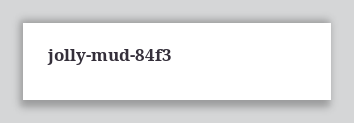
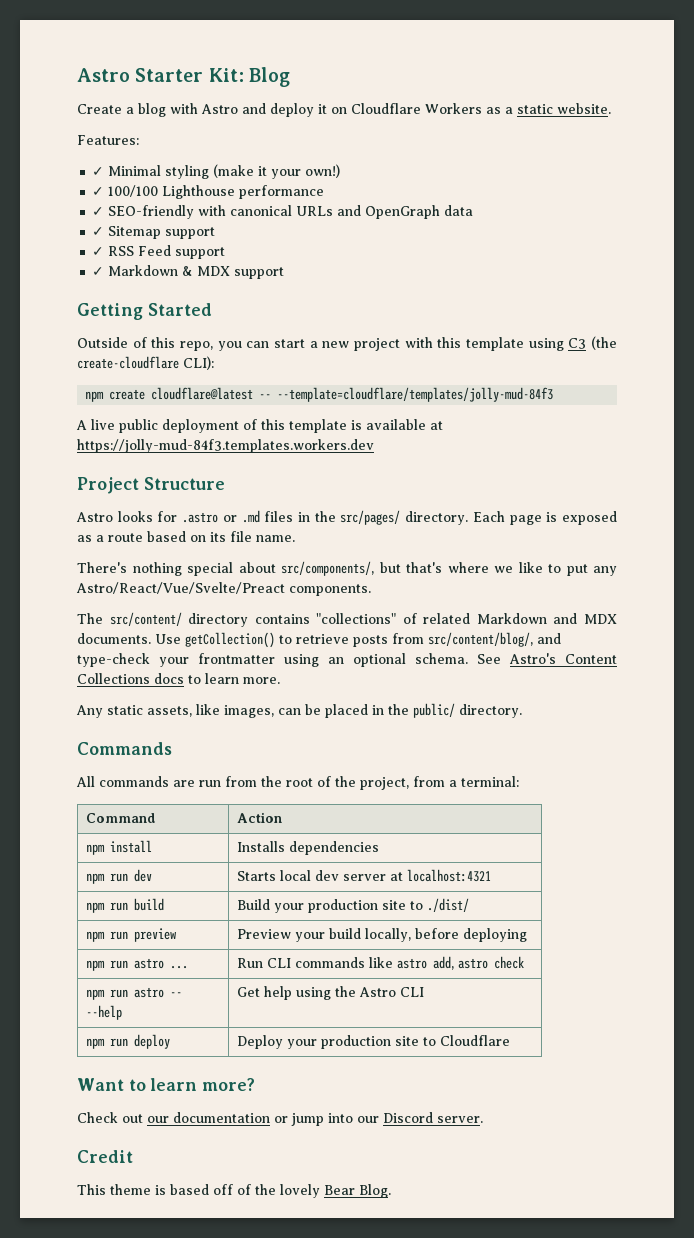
- jolly-mud-84f3
+ Astro Starter Kit: Blog
+ Create a blog with Astro and deploy it on Cloudflare Workers as a static website.
+ Features:
+ ✓ Minimal styling (make it your own!)
+ ✓ 100/100 Lighthouse performance
+ ✓ SEO-friendly with canonical URLs and OpenGraph data
+ ✓ Sitemap support
+ ✓ RSS Feed support
+ ✓ Markdown & MDX support
+ Getting Started
+ Outside of this repo, you can start a new project with this template using C3 (the create-cloudflare CLI):
+ npm create cloudflare@latest -- --template=cloudflare/templates/jolly-mud-84f3
+ A live public deployment of this template is available at https://jolly-mud-84f3.templates.workers.dev
+ Project Structure
+ Astro looks for .astro or .md files in the src/pages/ directory. Each page is exposed as a route based on its file name.
+ There's nothing special about src/components/, but that's where we like to put any Astro/React/Vue/Svelte/Preact components.
+ The src/content/ directory contains "collections" of related Markdown and MDX documents. Use getCollection() to retrieve posts from src/content/blog/, and type-check your frontmatter using an optional schema. See Astro's Content Collections docs to learn more.
+ Any static assets, like images, can be placed in the public/ directory.
+ Commands
+ All commands are run from the root of the project, from a terminal:
+ Command | Action
+ npm install | Installs dependencies
+ npm run dev | Starts local dev server at localhost:4321
+ npm run build | Build your production site to ./dist/
+ npm run preview | Preview your build locally, before deploying
+ npm run astro ... | Run CLI commands like astro add, astro check
+ npm run astro -- --help | Get help using the Astro CLI
+ npm run deploy | Deploy your production site to Cloudflare
+ Want to learn more?
+ Check out our documentation or jump into our Discord server.
+ Credit
+ This theme is based off of the lovely Bear Blog.

